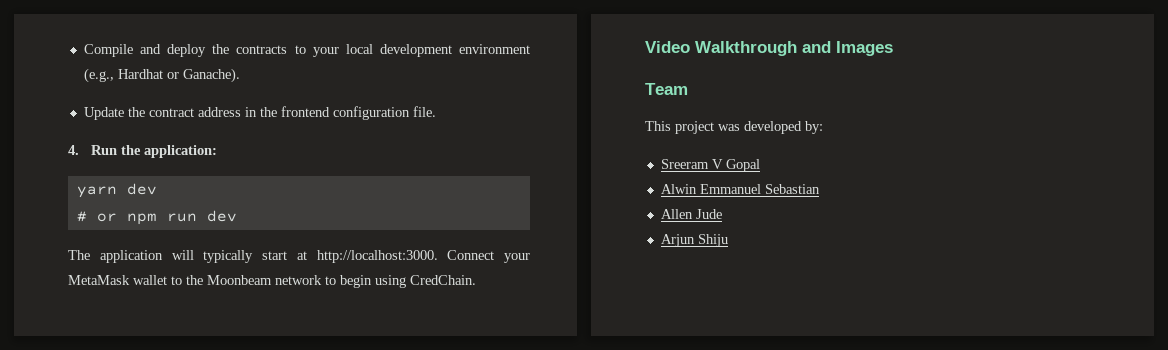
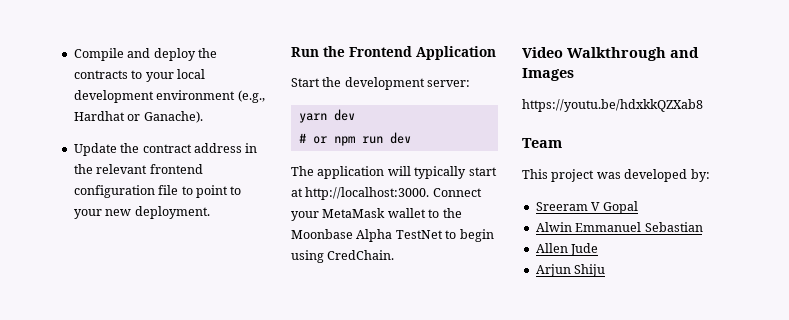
- Update the contract address in the frontend configuration file.
- 4. Run the application:
+ Update the contract address in the relevant frontend configuration file to point to your new deployment.
+ Run the Frontend Application
+ Start the development server:
- Connect your MetaMask wallet to the Moonbeam network to begin using CredChain.
+ Connect your MetaMask wallet to the Moonbase Alpha TestNet to begin using CredChain.
+ https://youtu.be/hdxkkQZXab8

